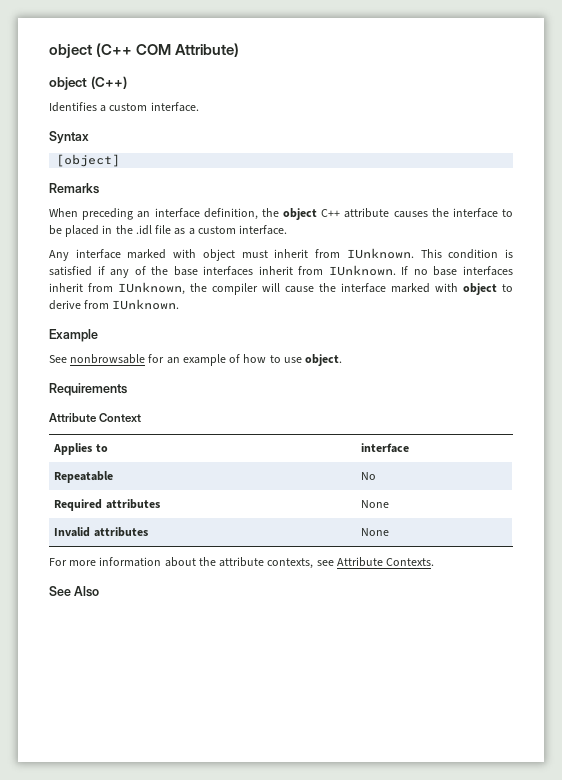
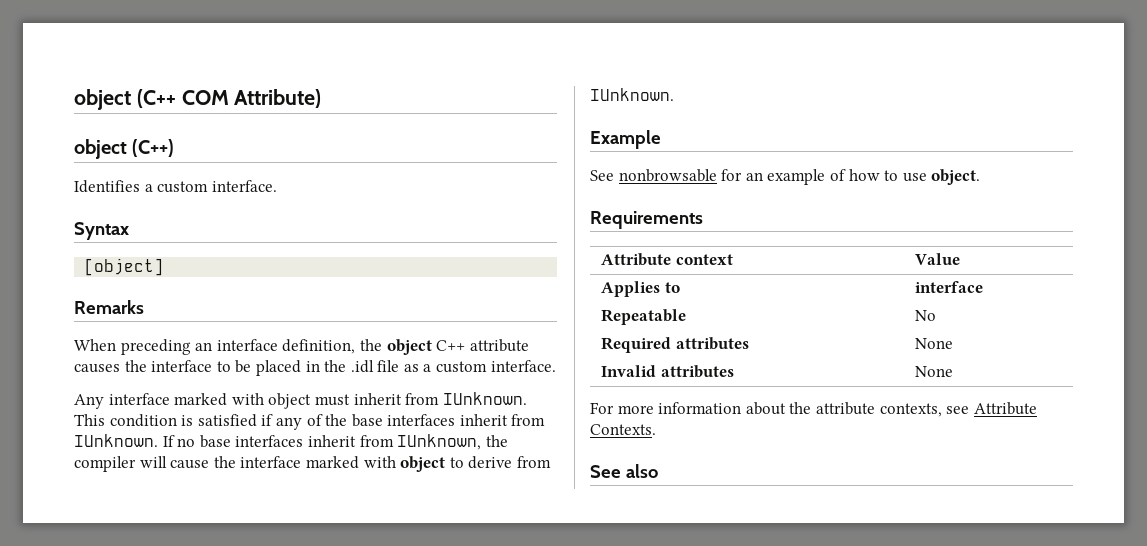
- Attribute Context
+ Attribute context | Value
- See Also
+ See also

